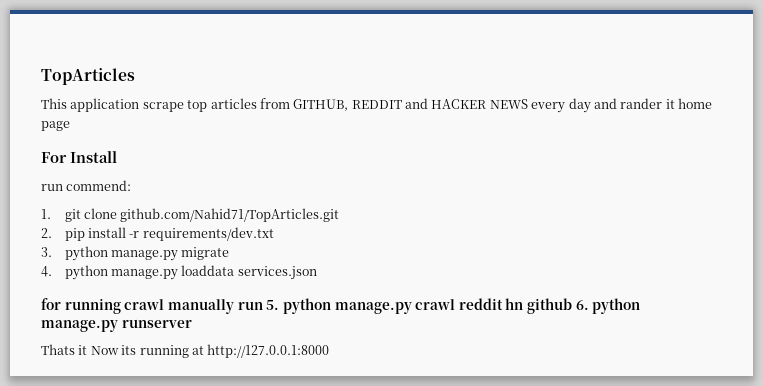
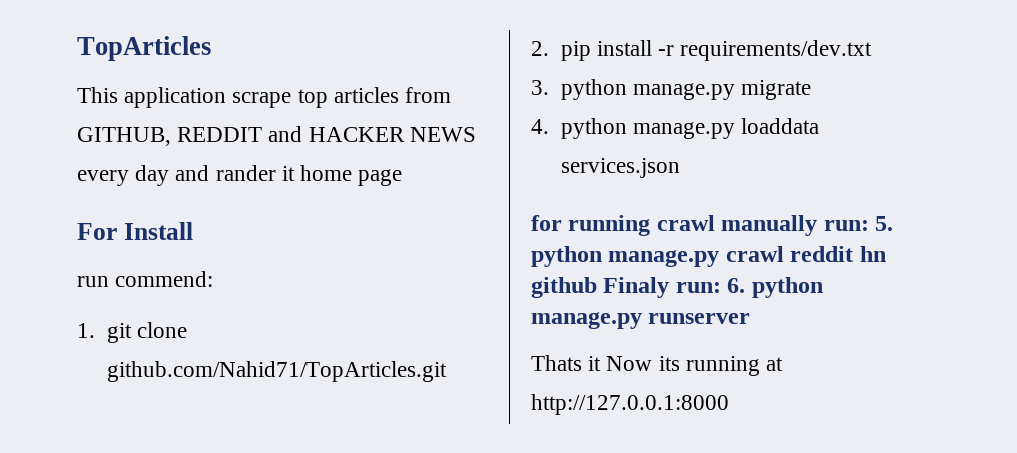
- for running crawl manually run 5. python manage.py crawl reddit hn github 6. python manage.py runserver
+ for running crawl manually run: 5. python manage.py crawl reddit hn github Finaly run: 6. python manage.py runserver

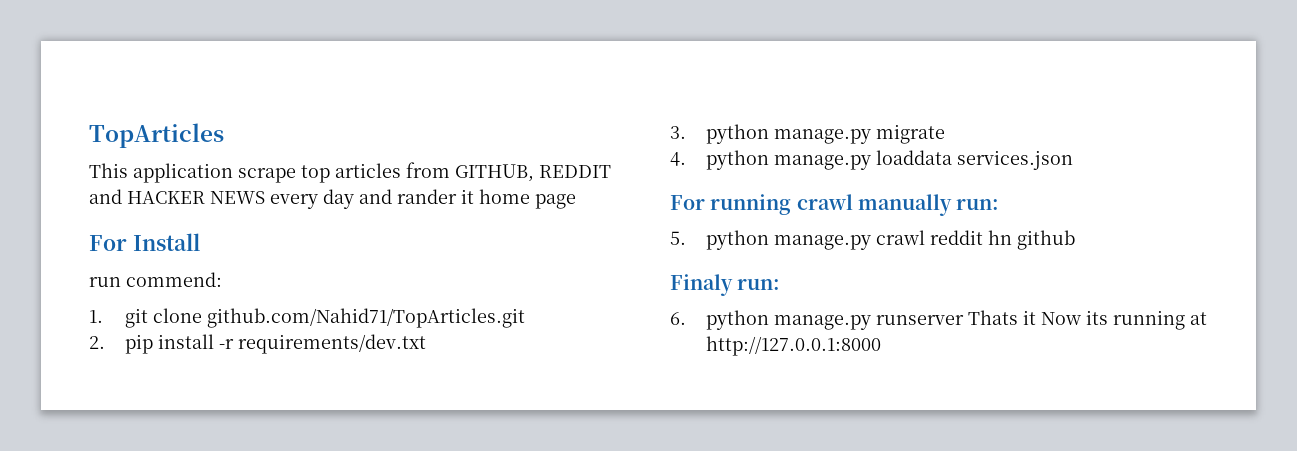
- for running crawl manually run: 5. python manage.py crawl reddit hn github Finaly run: 6. python manage.py runserver
- Thats it Now its running at http://127.0.0.1:8000
+ For running crawl manually run:
+ 5. python manage.py crawl reddit hn github
+ Finaly run:
+ 6. python manage.py runserver Thats it Now its running at http://127.0.0.1:8000

